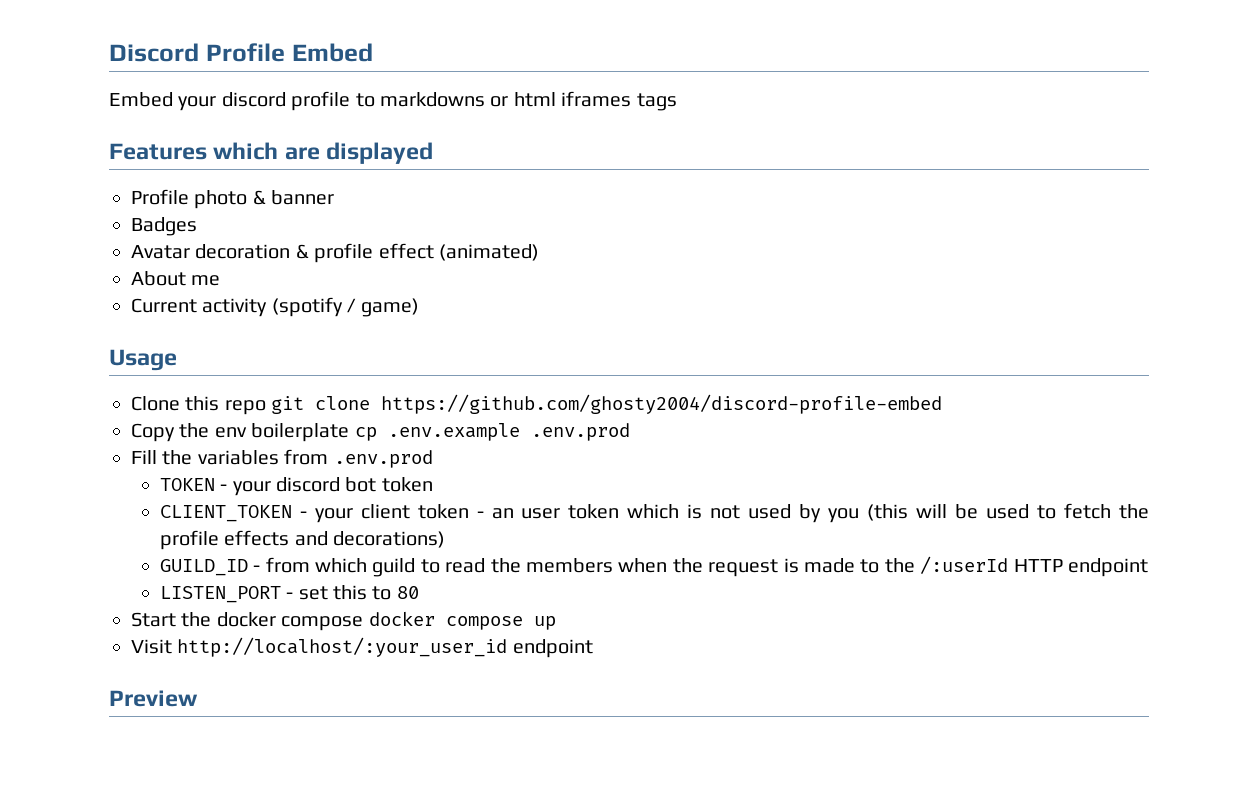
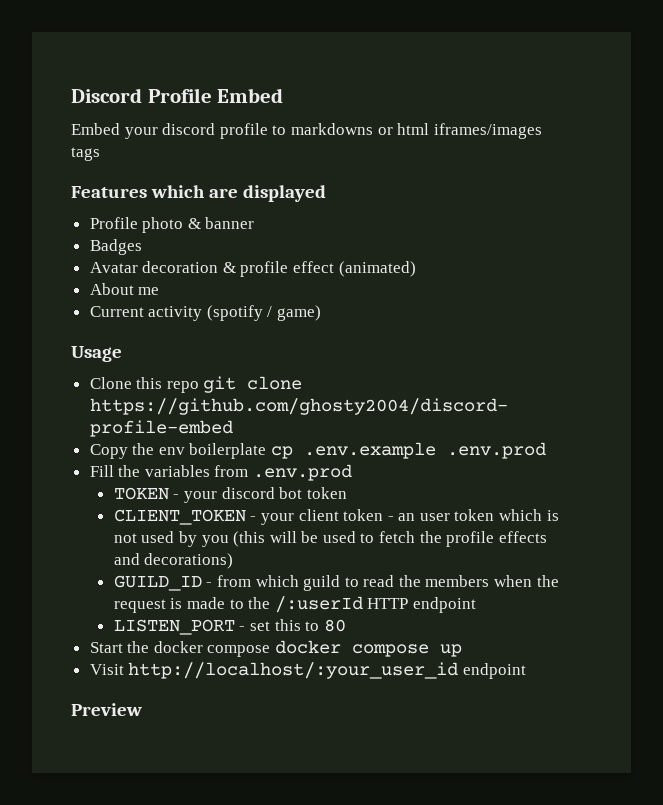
- Embed your discord profile to markdowns or html iframes tags
+ Embed your discord profile to markdowns or html iframes/images tags

